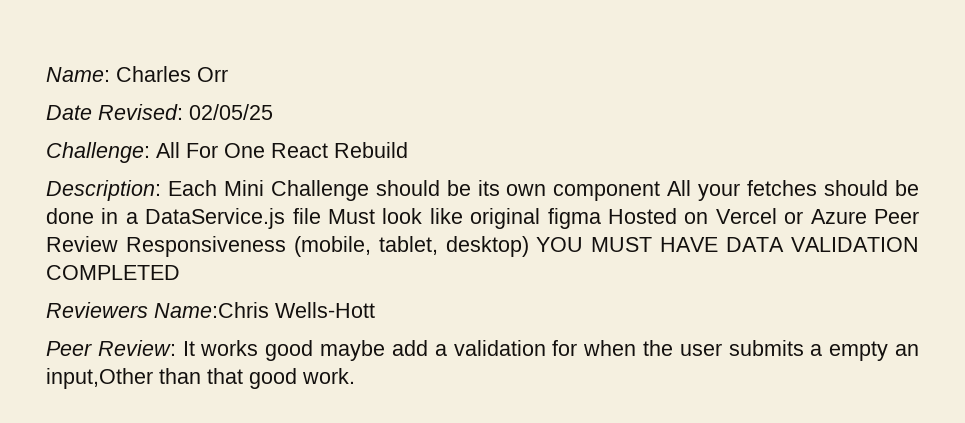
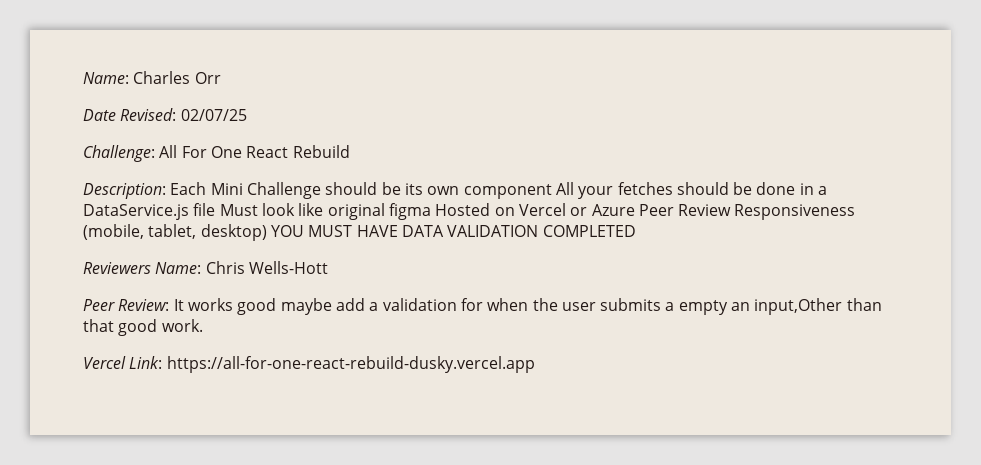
- Date Revised: 02/05/25
+ Date Revised: 02/07/25
- Reviewers Name:Chris Wells-Hott
+ Reviewers Name: Chris Wells-Hott
+ Vercel Link: https://all-for-one-react-rebuild-dusky.vercel.app

